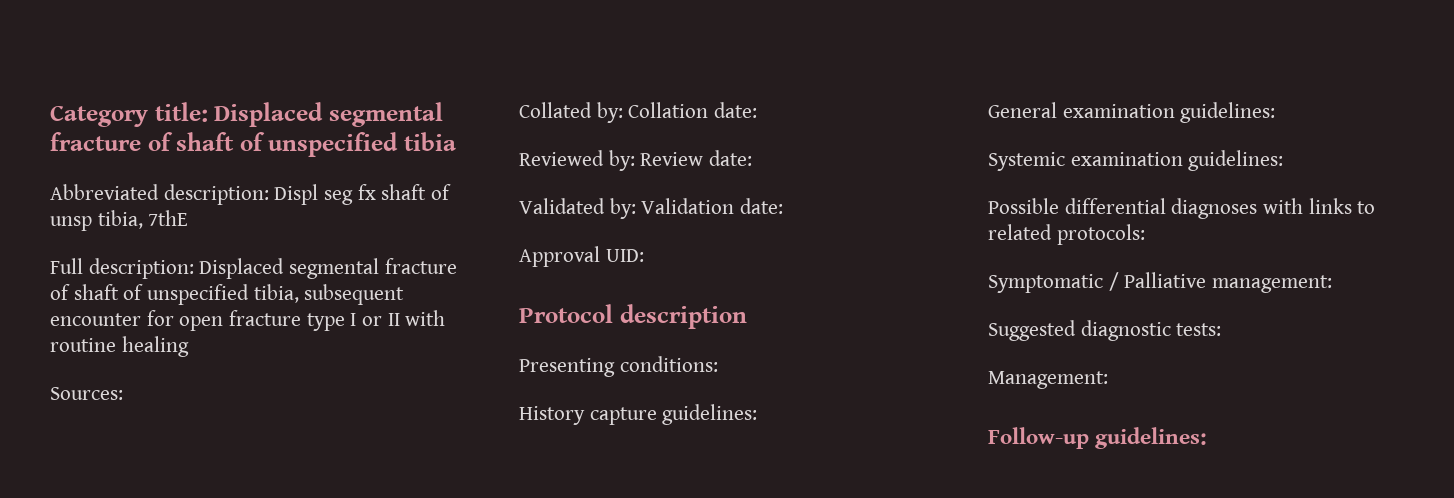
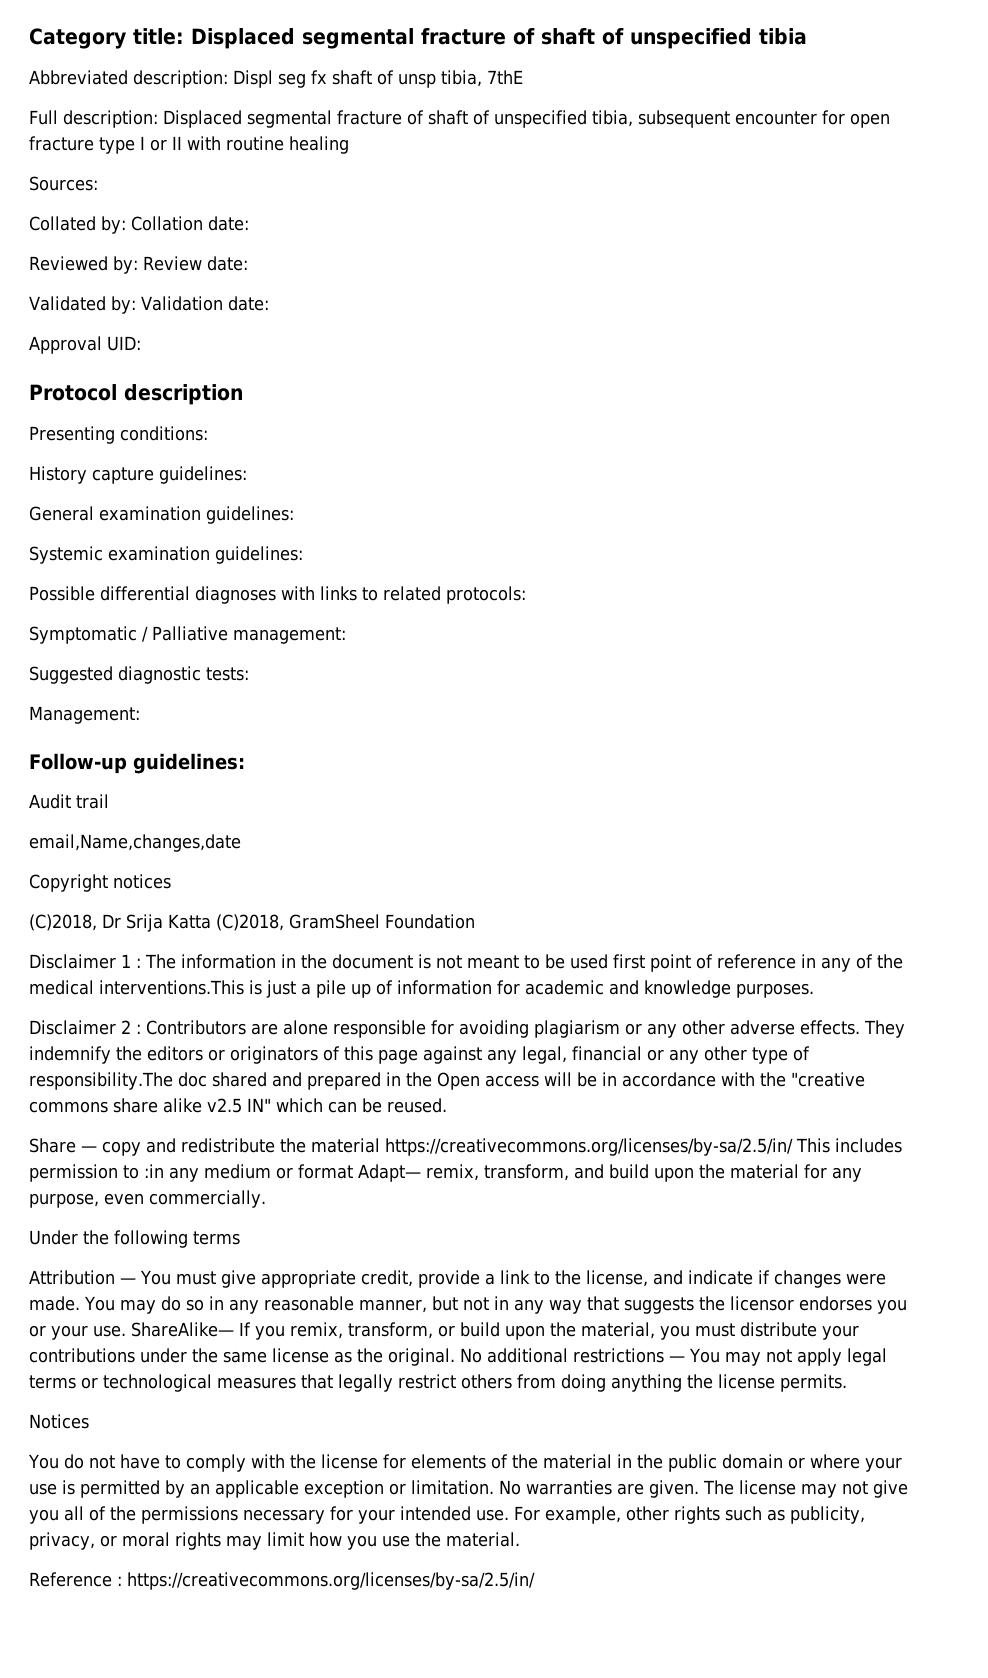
+ Audit trail
+ email,Name,changes,date
+ Copyright notices
+ (C)2018, Dr Srija Katta (C)2018, GramSheel Foundation
+ Disclaimer 1 : The information in the document is not meant to be used first point of reference in any of the medical interventions.This is just a pile up of information for academic and knowledge purposes.
+ Disclaimer 2 : Contributors are alone responsible for avoiding plagiarism or any other adverse effects. They indemnify the editors or originators of this page against any legal, financial or any other type of responsibility.The doc shared and prepared in the Open access will be in accordance with the "creative commons share alike v2.5 IN" which can be reused.
+ Share — copy and redistribute the material https://creativecommons.org/licenses/by-sa/2.5/in/ This includes permission to :in any medium or format Adapt— remix, transform, and build upon the material for any purpose, even commercially.
+ Under the following terms
+ Attribution — You must give appropriate credit, provide a link to the license, and indicate if changes were made. You may do so in any reasonable manner, but not in any way that suggests the licensor endorses you or your use. ShareAlike— If you remix, transform, or build upon the material, you must distribute your contributions under the same license as the original. No additional restrictions — You may not apply legal terms or technological measures that legally restrict others from doing anything the license permits.
+ Notices
+ You do not have to comply with the license for elements of the material in the public domain or where your use is permitted by an applicable exception or limitation. No warranties are given. The license may not give you all of the permissions necessary for your intended use. For example, other rights such as publicity, privacy, or moral rights may limit how you use the material.
+ Reference : https://creativecommons.org/licenses/by-sa/2.5/in/

